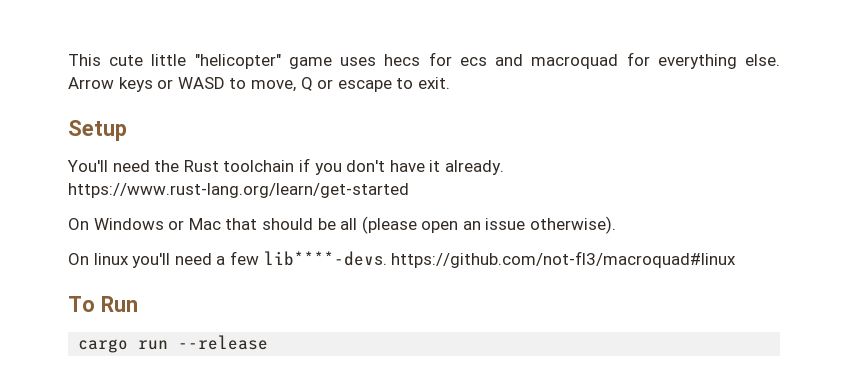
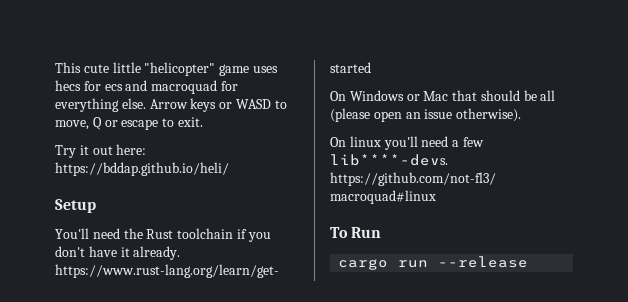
+ Try it out here: https://bddap.github.io/heli/

